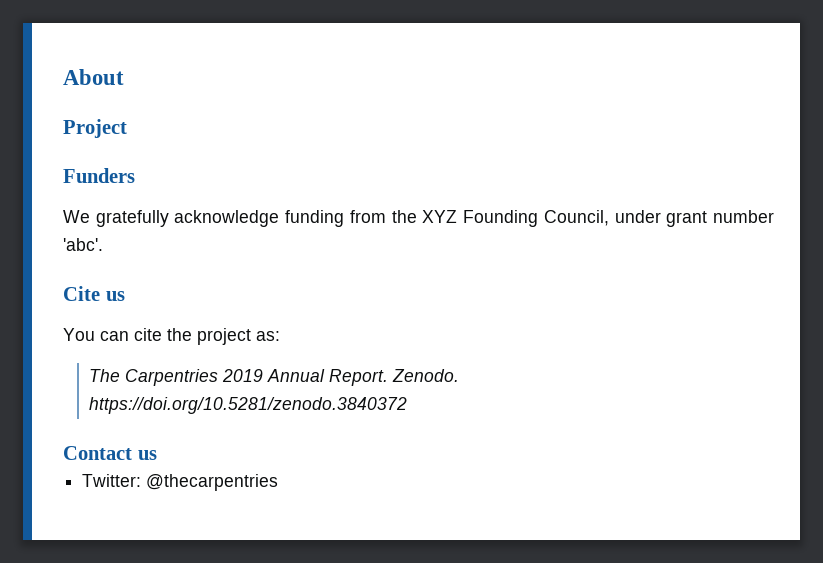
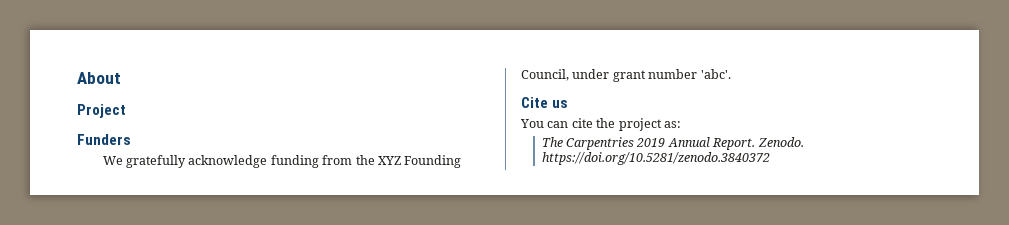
- Contact us
- Twitter: @thecarpentries

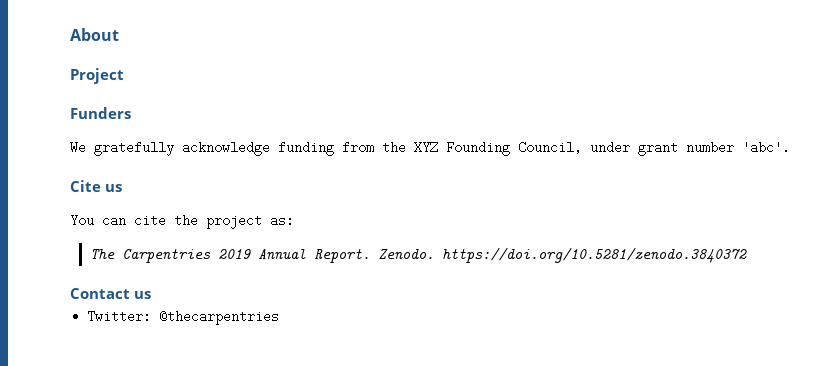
+ Contact us
+ Twitter: @thecarpentries

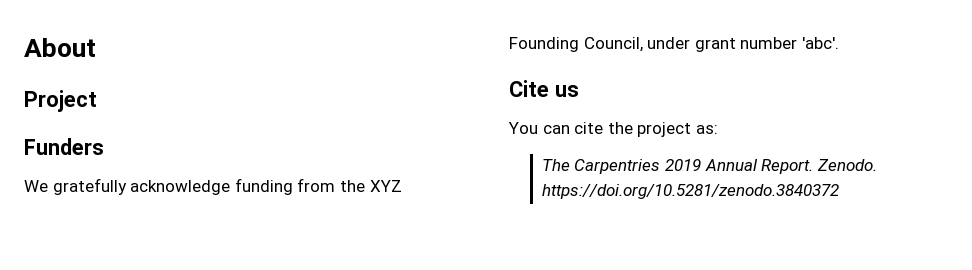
- Contact us
- Twitter: @thecarpentries

